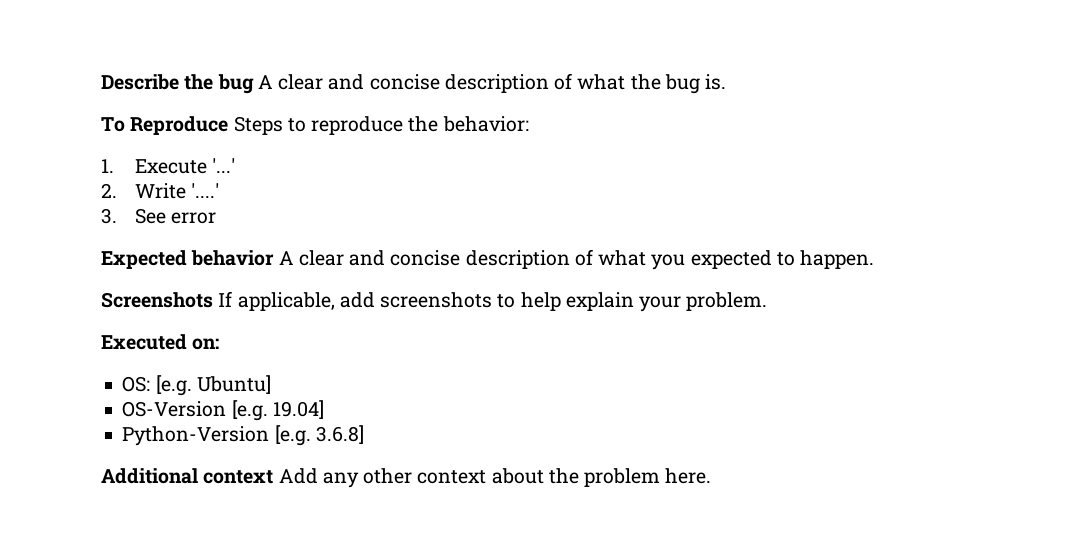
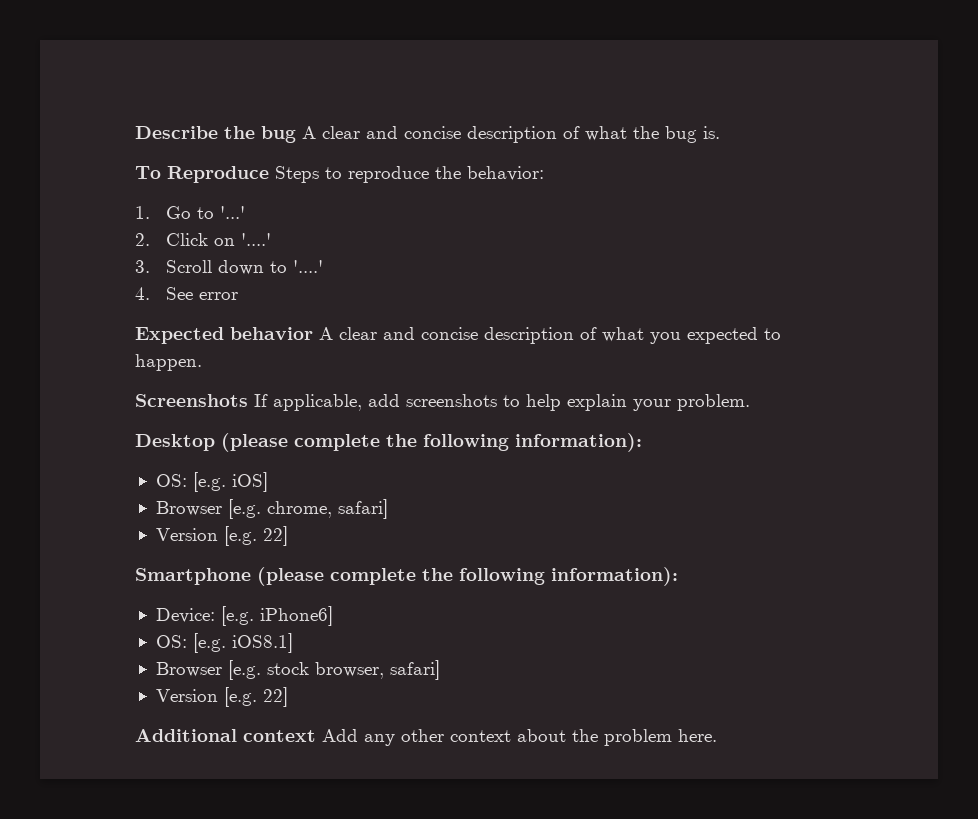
- 1. Execute '...'
+ 1. Go to '...'
- 2. Write '....'
- 3. See error
+ 2. Click on '....'
+ 3. Scroll down to '....'
+ 4. See error
- Executed on:
- OS: [e.g. Ubuntu]
- OS-Version [e.g. 19.04]
- Python-Version [e.g. 3.6.8]
+ Desktop (please complete the following information):
+ OS: [e.g. iOS]
+ Browser [e.g. chrome, safari]
+ Version [e.g. 22]
+ Smartphone (please complete the following information):
+ Device: [e.g. iPhone6]
+ OS: [e.g. iOS8.1]
+ Browser [e.g. stock browser, safari]
+ Version [e.g. 22]

